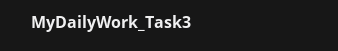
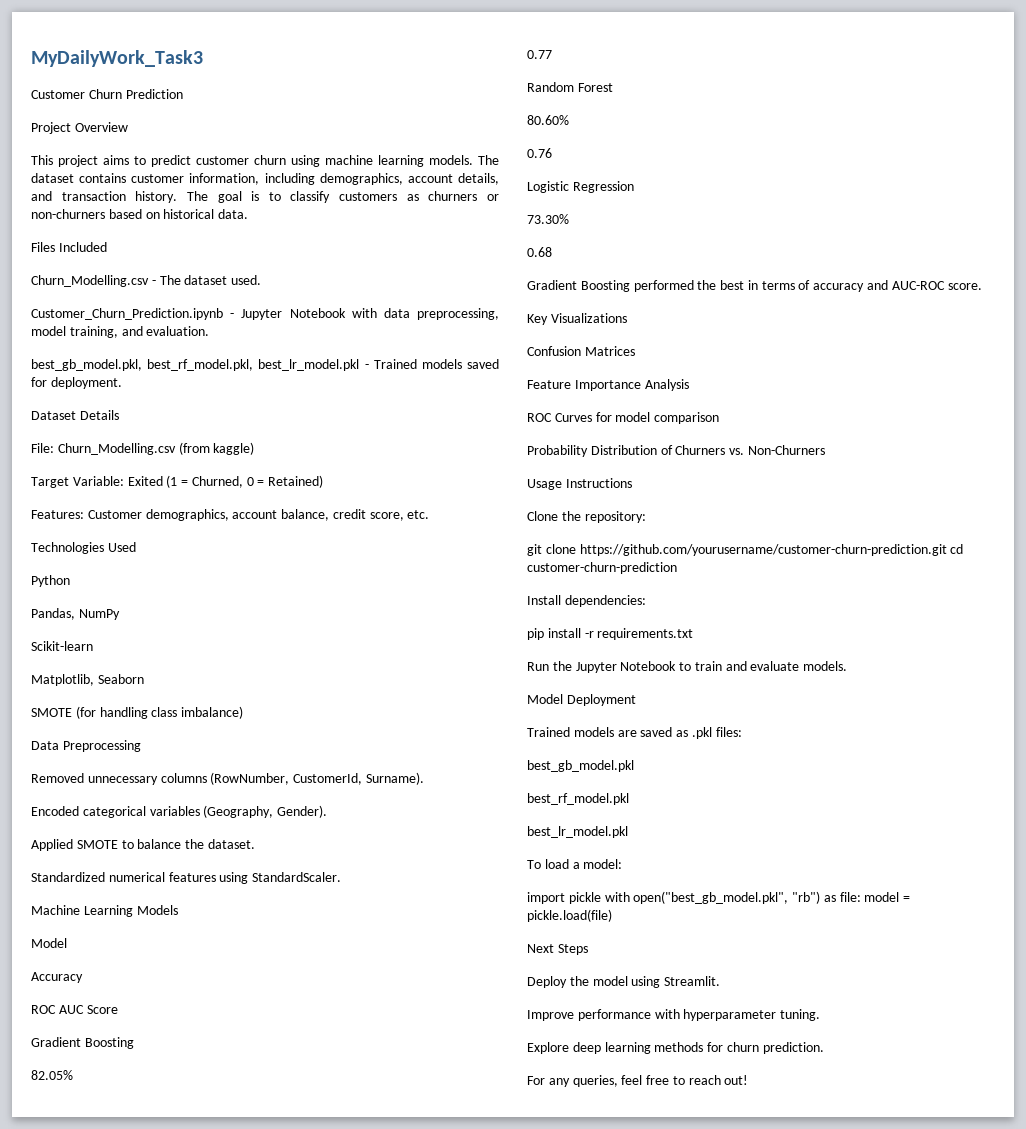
+ Customer Churn Prediction
+ Project Overview
+ This project aims to predict customer churn using machine learning models. The dataset contains customer information, including demographics, account details, and transaction history. The goal is to classify customers as churners or non-churners based on historical data.
+ Files Included
+ Churn_Modelling.csv - The dataset used.
+ Customer_Churn_Prediction.ipynb - Jupyter Notebook with data preprocessing, model training, and evaluation.
+ best_gb_model.pkl, best_rf_model.pkl, best_lr_model.pkl - Trained models saved for deployment.
+ Dataset Details
+ File: Churn_Modelling.csv (from kaggle)
+ Target Variable: Exited (1 = Churned, 0 = Retained)
+ Features: Customer demographics, account balance, credit score, etc.
+ Technologies Used
+ Python
+ Pandas, NumPy
+ Scikit-learn
+ Matplotlib, Seaborn
+ SMOTE (for handling class imbalance)
+ Data Preprocessing
+ Removed unnecessary columns (RowNumber, CustomerId, Surname).
+ Encoded categorical variables (Geography, Gender).
+ Applied SMOTE to balance the dataset.
+ Standardized numerical features using StandardScaler.
+ Machine Learning Models
+ Model
+ Accuracy
+ ROC AUC Score
+ Gradient Boosting
+ 82.05%
+ 0.77
+ Random Forest
+ 80.60%
+ 0.76
+ Logistic Regression
+ 73.30%
+ 0.68
+ Gradient Boosting performed the best in terms of accuracy and AUC-ROC score.
+ Key Visualizations
+ Confusion Matrices
+ Feature Importance Analysis
+ ROC Curves for model comparison
+ Probability Distribution of Churners vs. Non-Churners
+ Usage Instructions
+ Clone the repository:
+ git clone https://github.com/yourusername/customer-churn-prediction.git cd customer-churn-prediction
+ Install dependencies:
+ pip install -r requirements.txt
+ Run the Jupyter Notebook to train and evaluate models.
+ Model Deployment
+ Trained models are saved as .pkl files:
+ best_gb_model.pkl
+ best_rf_model.pkl
+ best_lr_model.pkl
+ To load a model:
+ import pickle with open("best_gb_model.pkl", "rb") as file: model = pickle.load(file)
+ Next Steps
+ Deploy the model using Streamlit.
+ Improve performance with hyperparameter tuning.
+ Explore deep learning methods for churn prediction.
+ For any queries, feel free to reach out!

